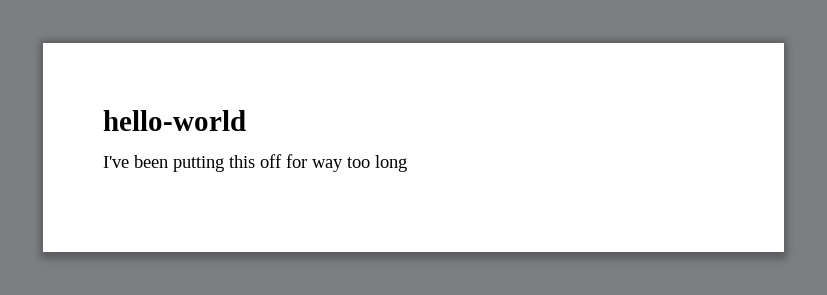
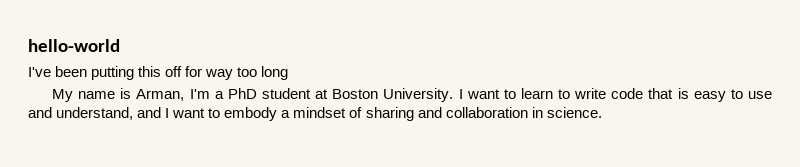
+ My name is Arman, I'm a PhD student at Boston University. I want to learn to write code that is easy to use and understand, and I want to embody a mindset of sharing and collaboration in science.

